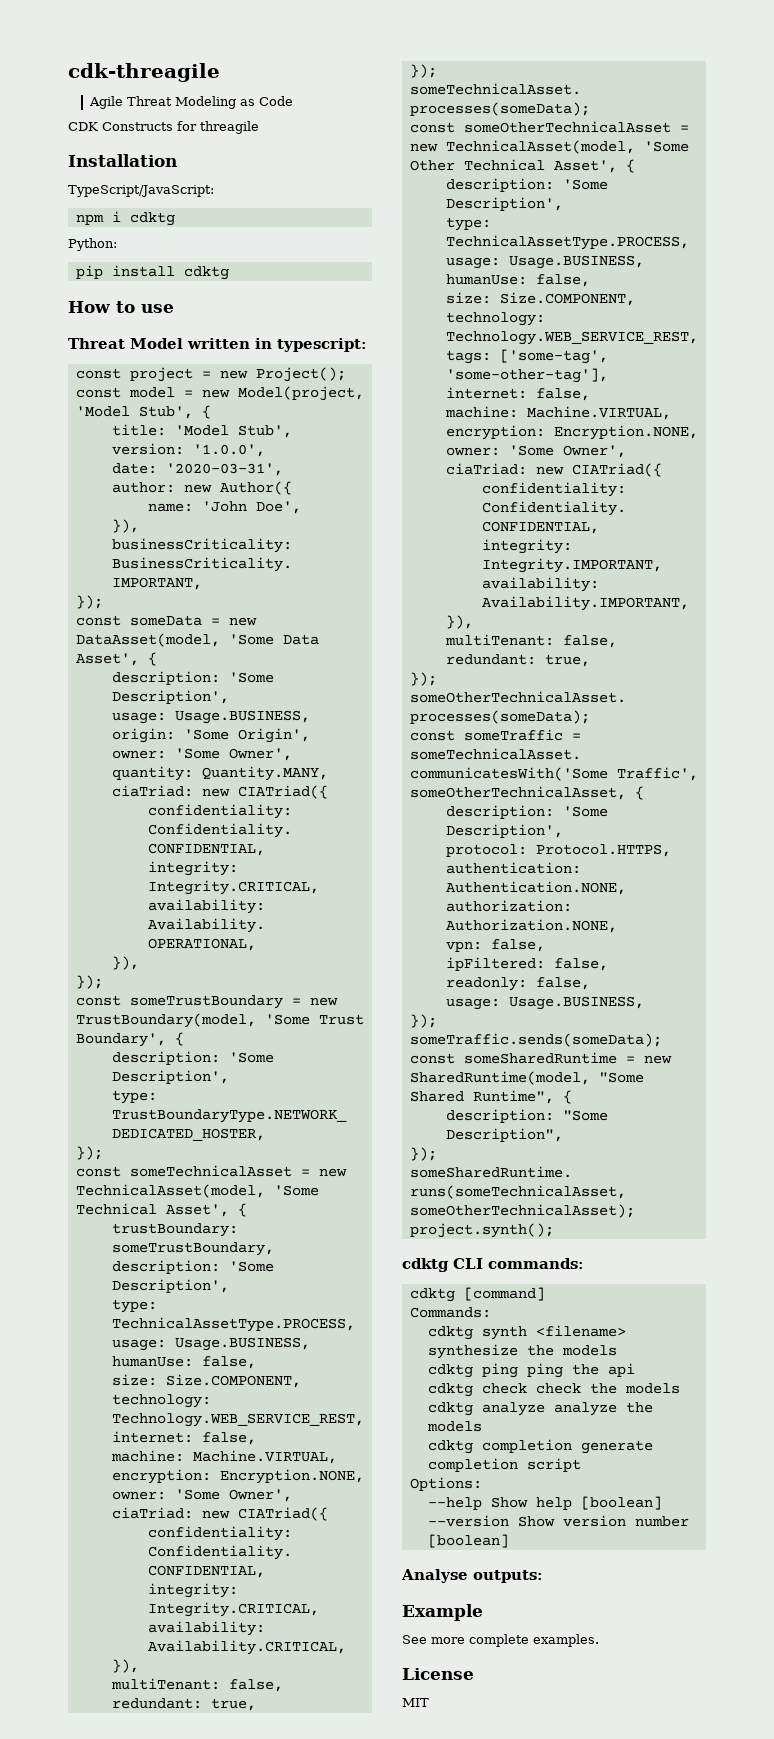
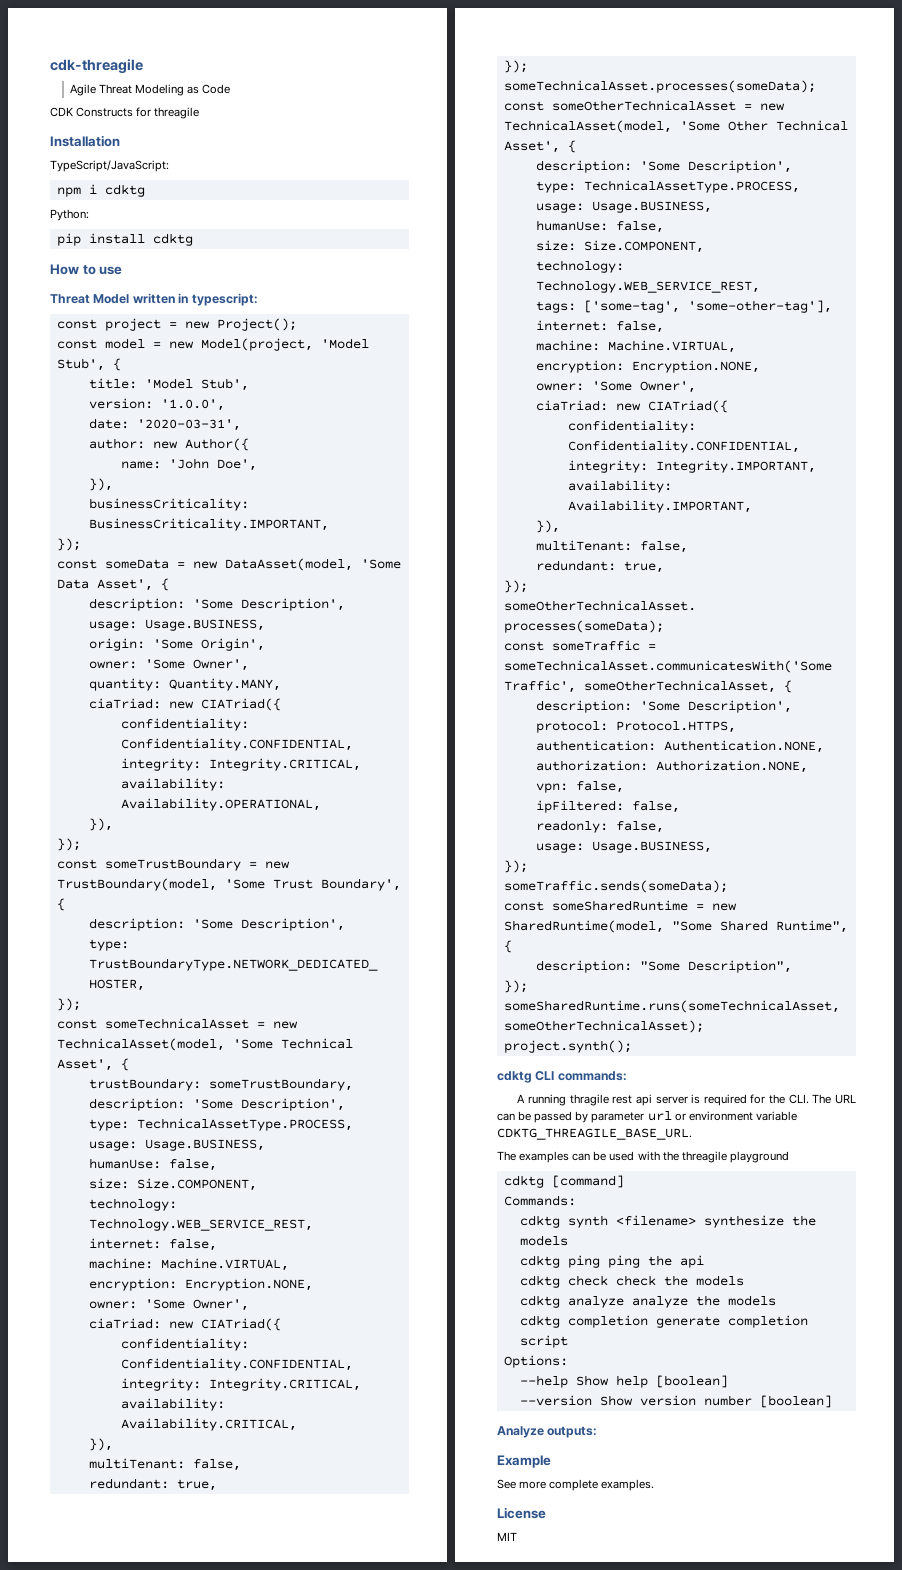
+ A running thragile rest api server is required for the CLI. The URL can be passed by parameter url or environment variable CDKTG_THREAGILE_BASE_URL.
+ The examples can be used with the threagile playground
- Analyse outputs:
+ Analyze outputs:

